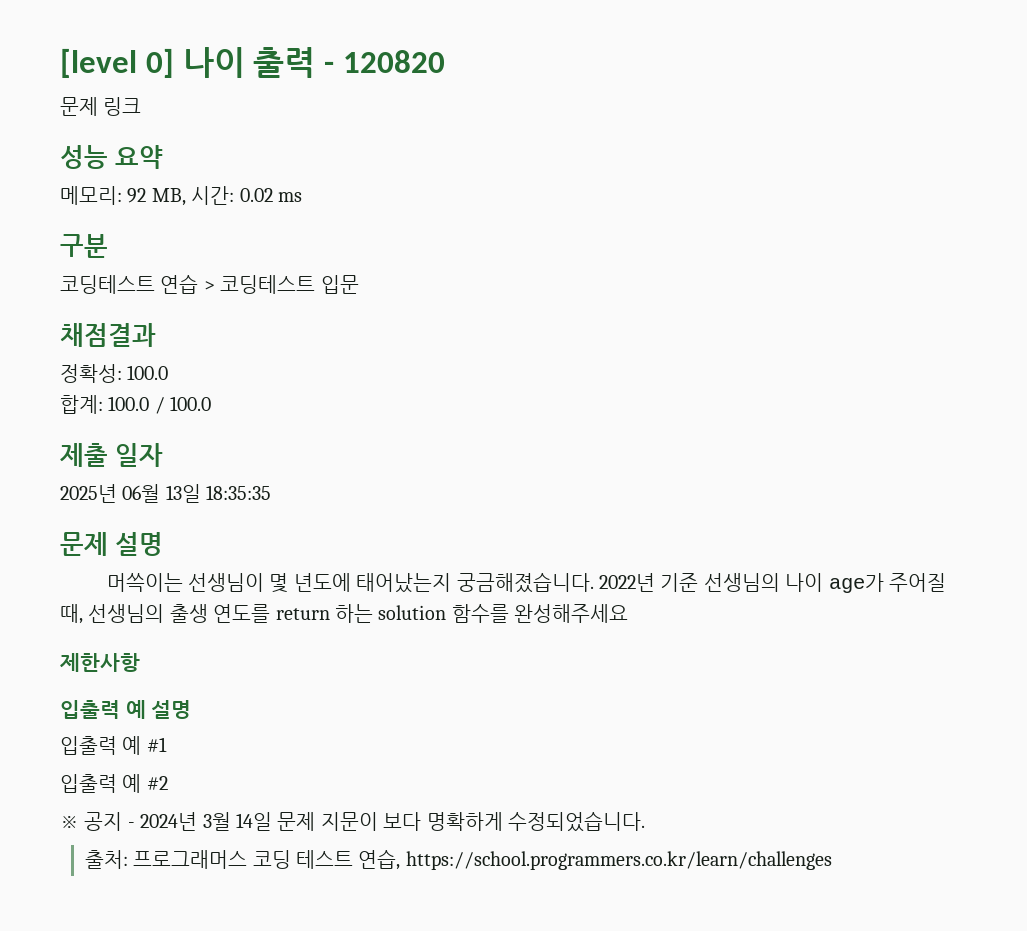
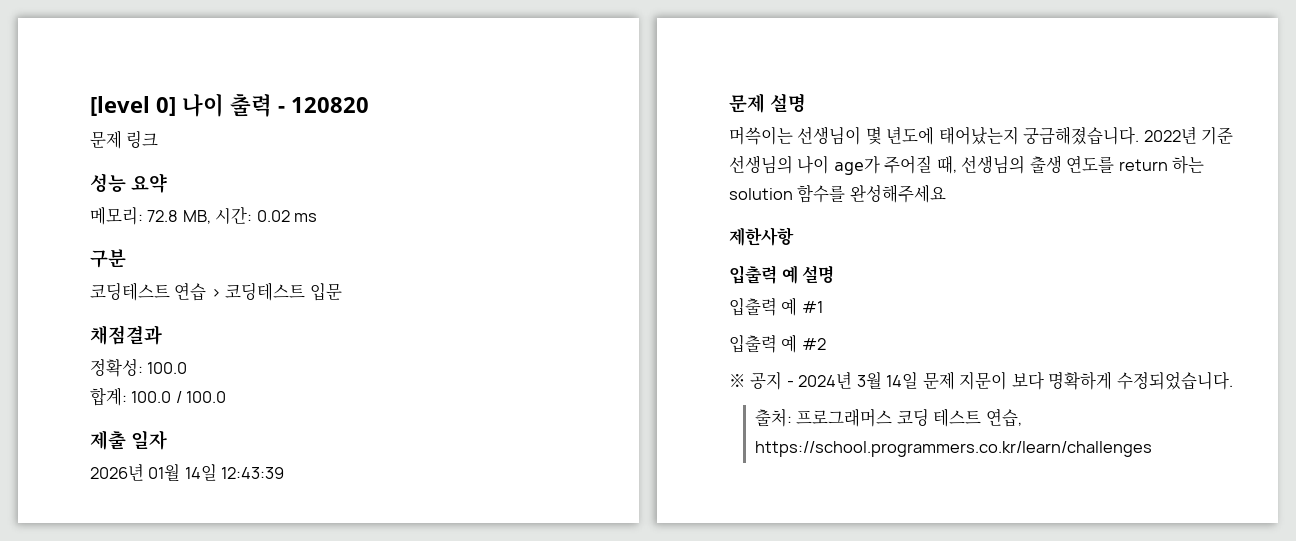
- 메모리: 92 MB, 시간: 0.02 ms
+ 메모리: 72.8 MB, 시간: 0.02 ms
- 2025년 06월 13일 18:35:35
+ 2026년 01월 14일 12:43:39

